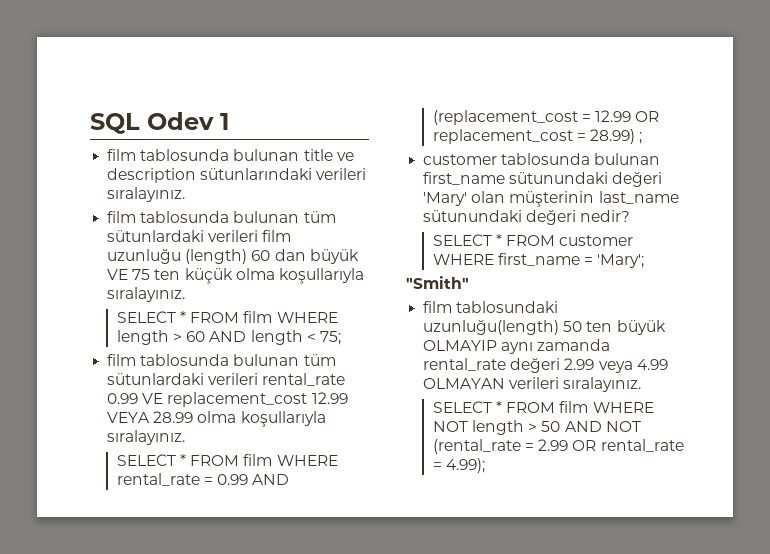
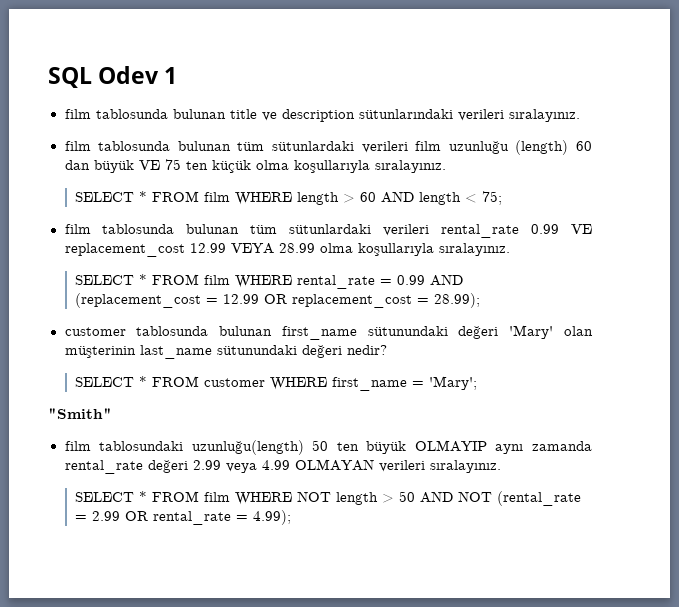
- SELECT * FROM film WHERE rental_rate = 0.99 AND (replacement_cost = 12.99 OR replacement_cost = 28.99) ;
+ SELECT * FROM film WHERE rental_rate = 0.99 AND (replacement_cost = 12.99 OR replacement_cost = 28.99);

